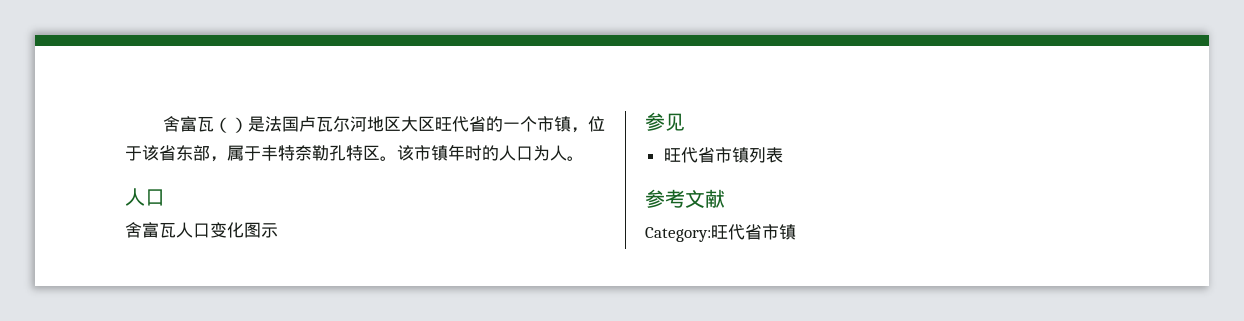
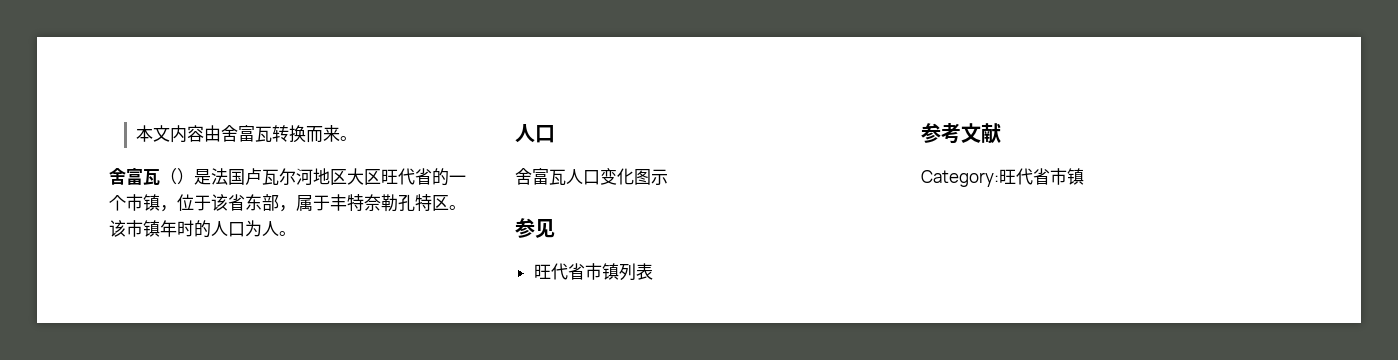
+ 本文内容由舍富瓦转换而来。

